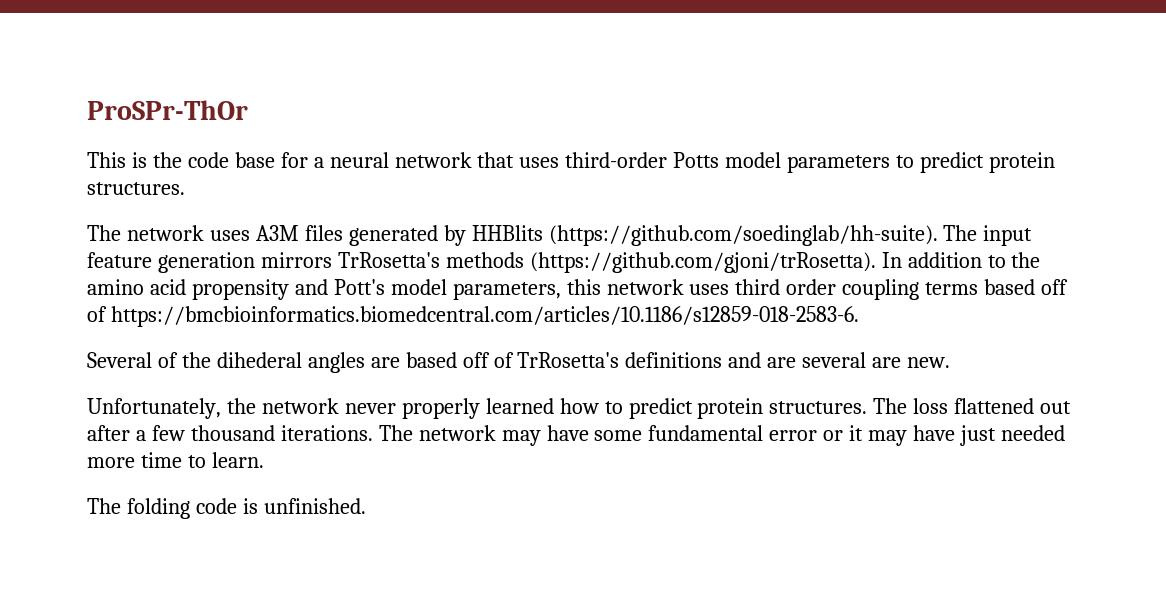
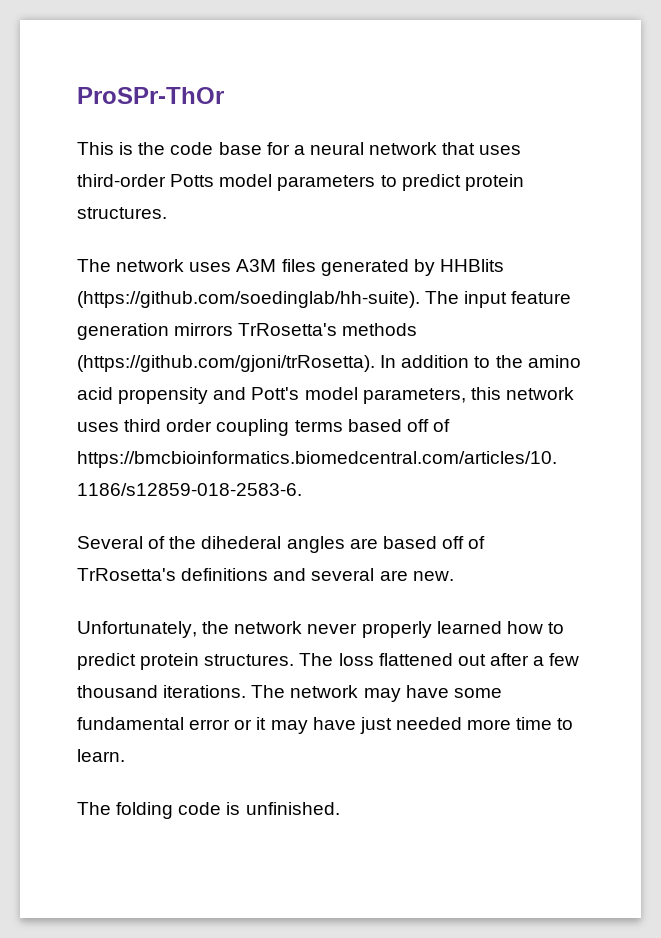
- Several of the dihederal angles are based off of TrRosetta's definitions and are several are new.
+ Several of the dihederal angles are based off of TrRosetta's definitions and several are new.

